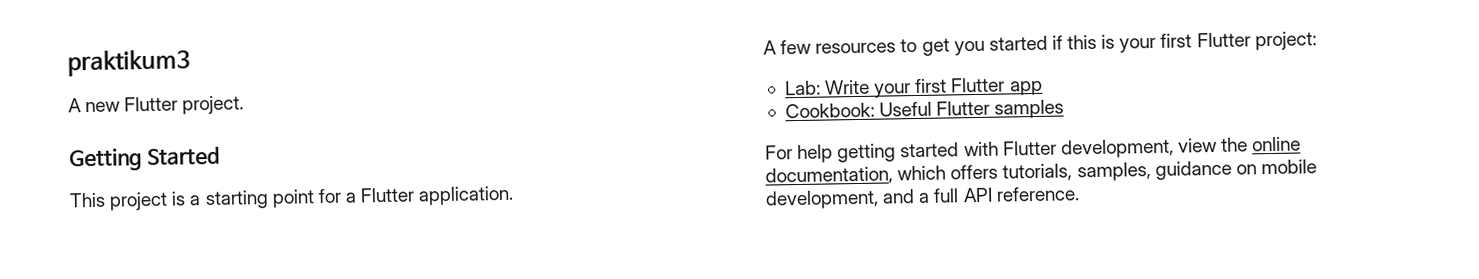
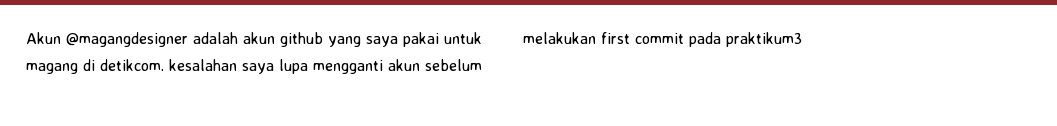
- praktikum3
- A new Flutter project.
- Getting Started
- This project is a starting point for a Flutter application.
- A few resources to get you started if this is your first Flutter project:
- Lab: Write your first Flutter app
- Cookbook: Useful Flutter samples
- For help getting started with Flutter development, view the online documentation, which offers tutorials, samples, guidance on mobile development, and a full API reference.
+ Akun @magangdesigner adalah akun github yang saya pakai untuk magang di detikcom. kesalahan saya lupa mengganti akun sebelum melakukan first commit pada praktikum3

